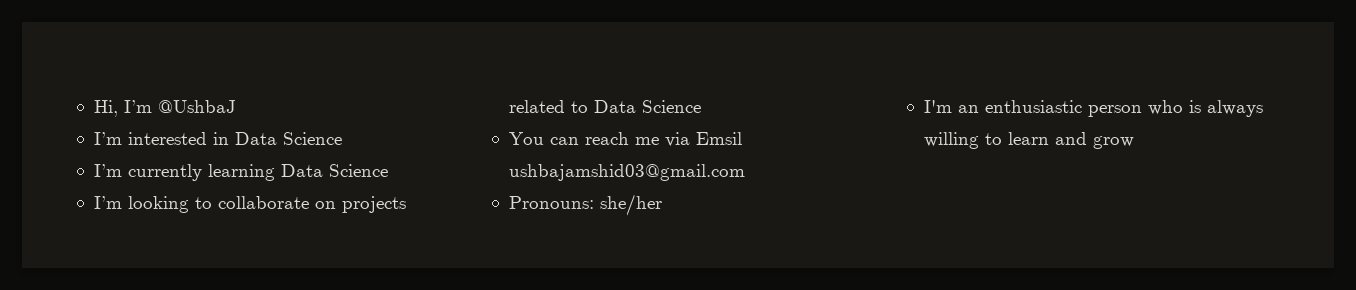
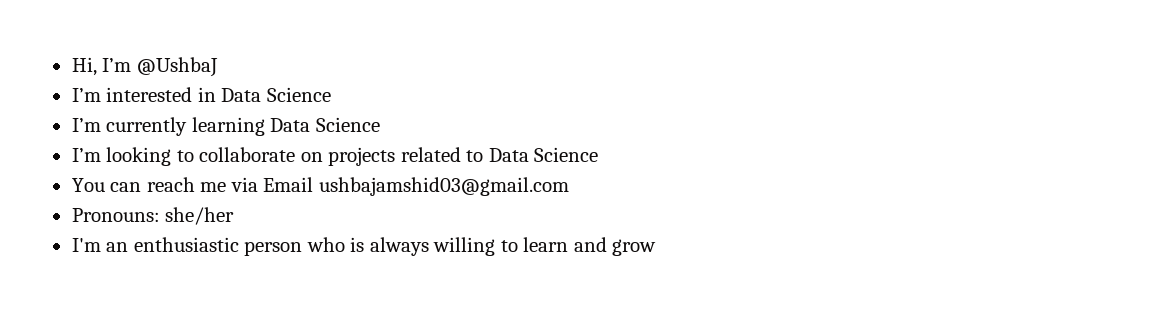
- You can reach me via Emsil ushbajamshid03@gmail.com
+ You can reach me via Email ushbajamshid03@gmail.com

